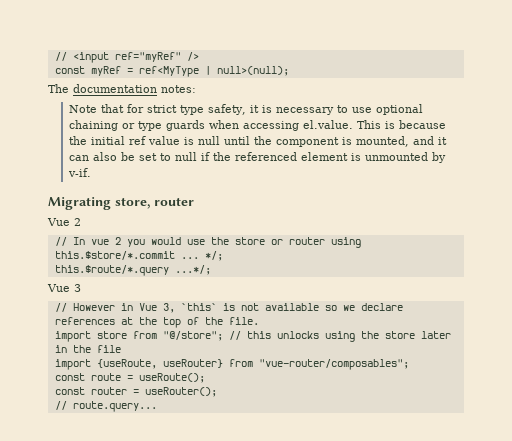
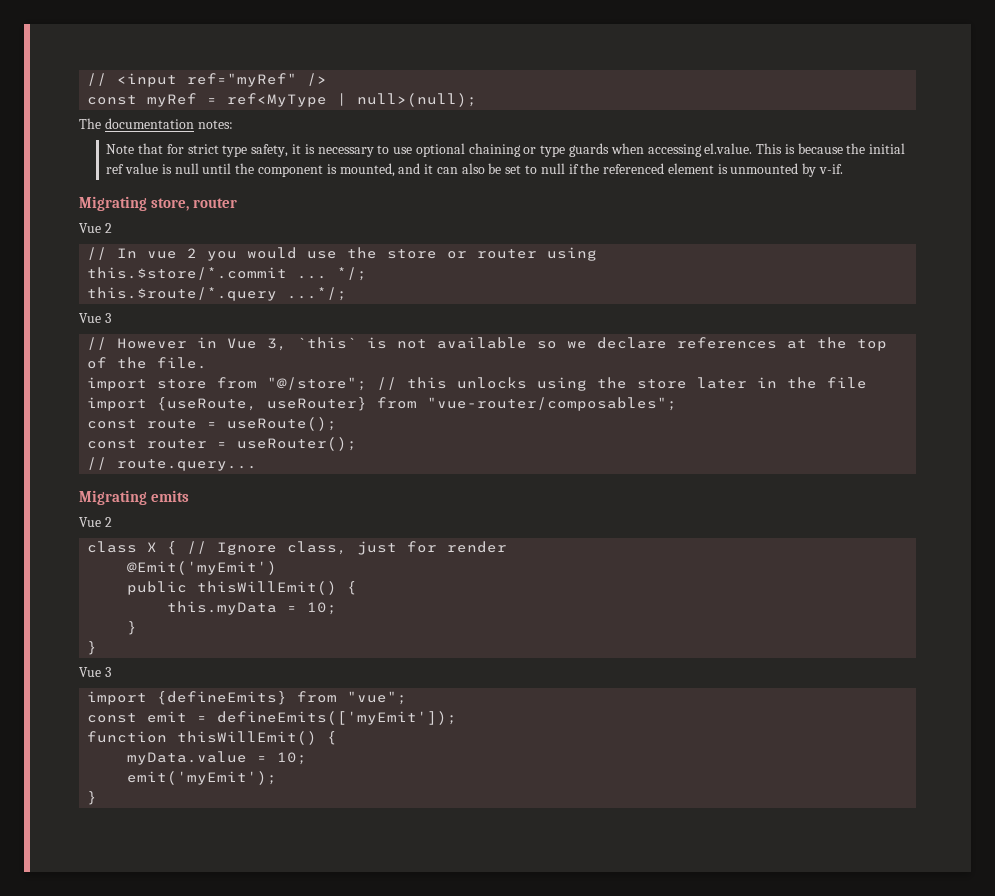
+ Migrating emits
+ Vue 2
+ class X { // Ignore class, just for render
+ @Emit('myEmit')
+ public thisWillEmit() {
+ this.myData = 10;
+ }
+ }
+ Vue 3
+ import {defineEmits} from "vue";
+ const emit = defineEmits(['myEmit']);
+ function thisWillEmit() {
+ myData.value = 10;
+ emit('myEmit');
+ }

